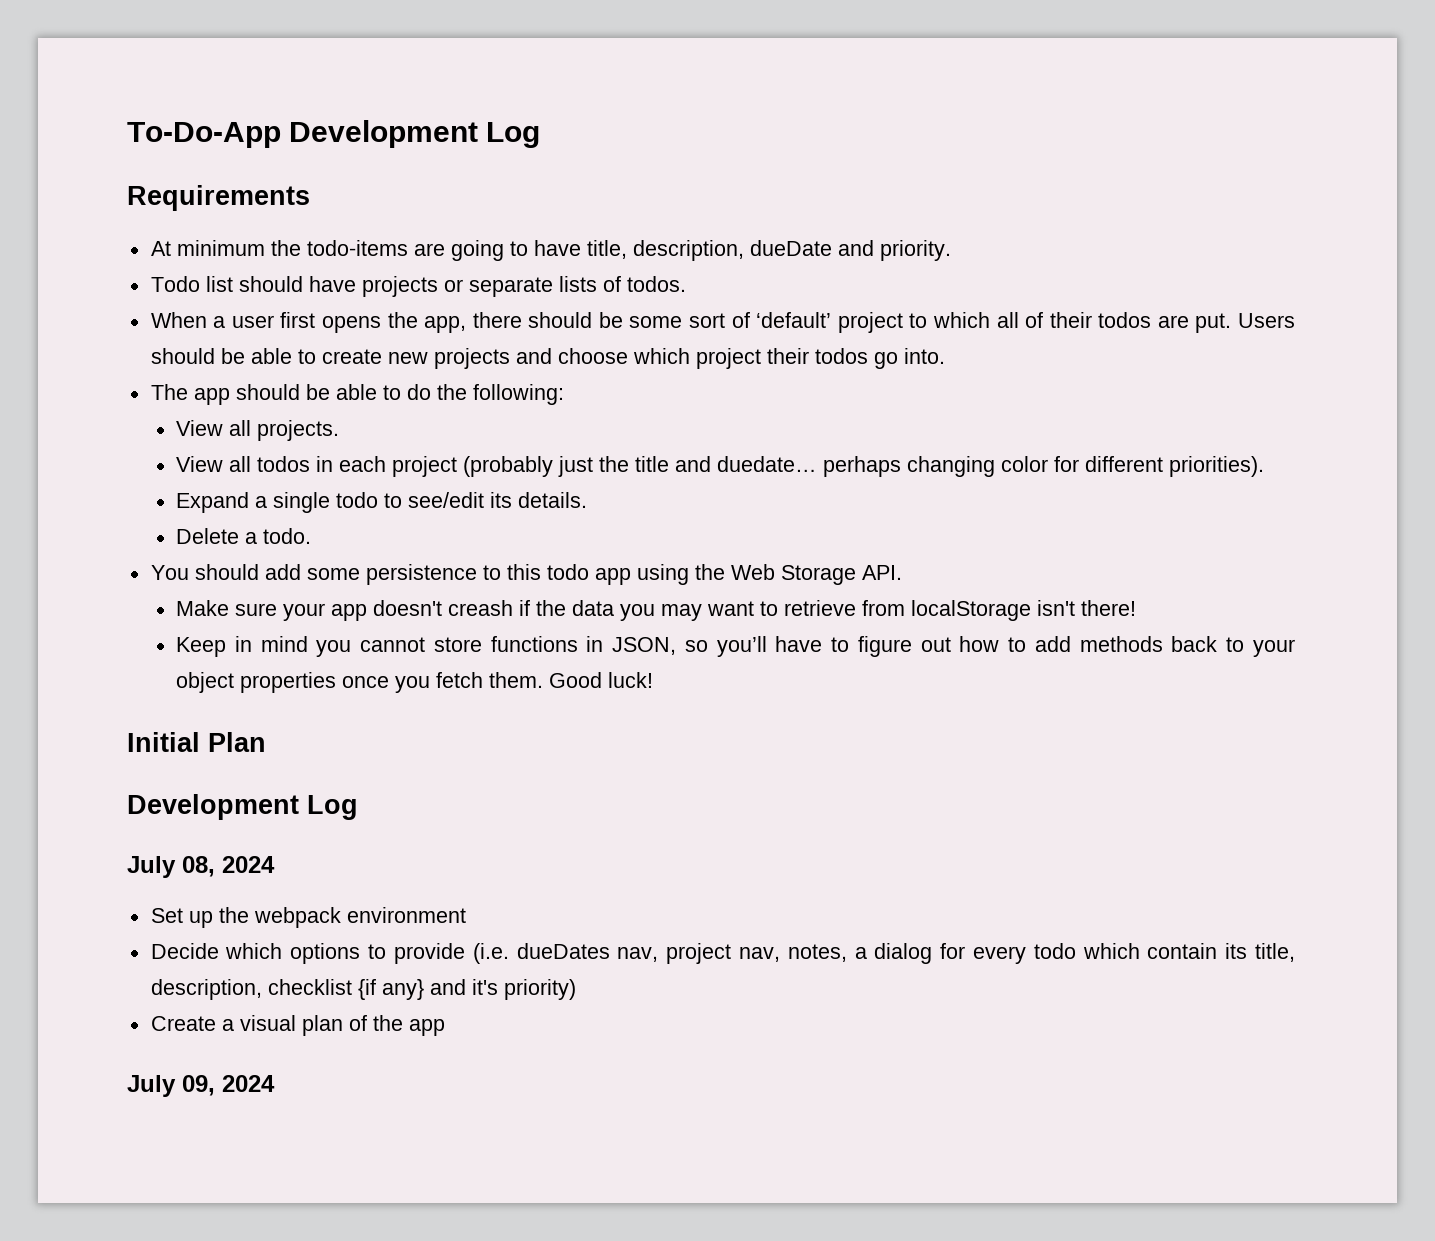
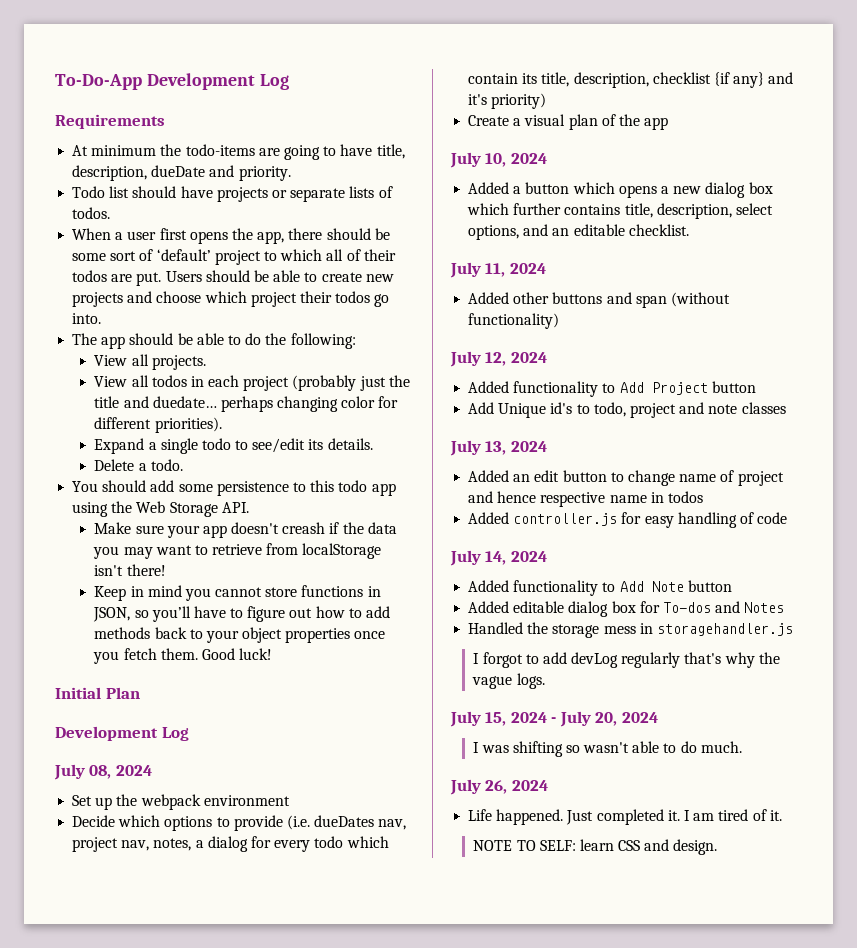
- July 09, 2024
+ July 10, 2024
+ Added a button which opens a new dialog box which further contains title, description, select options, and an editable checklist.
+ July 11, 2024
+ Added other buttons and span (without functionality)
+ July 12, 2024
+ Added functionality to Add Project button
+ Add Unique id's to todo, project and note classes
+ July 13, 2024
+ Added an edit button to change name of project and hence respective name in todos
+ Added controller.js for easy handling of code
+ July 14, 2024
+ Added functionality to Add Note button
+ Added editable dialog box for To-dos and Notes
+ Handled the storage mess in storagehandler.js
+ I forgot to add devLog regularly that's why the vague logs.
+ July 15, 2024 - July 20, 2024
+ I was shifting so wasn't able to do much.
+ July 26, 2024
+ Life happened. Just completed it. I am tired of it.
+ NOTE TO SELF: learn CSS and design.

